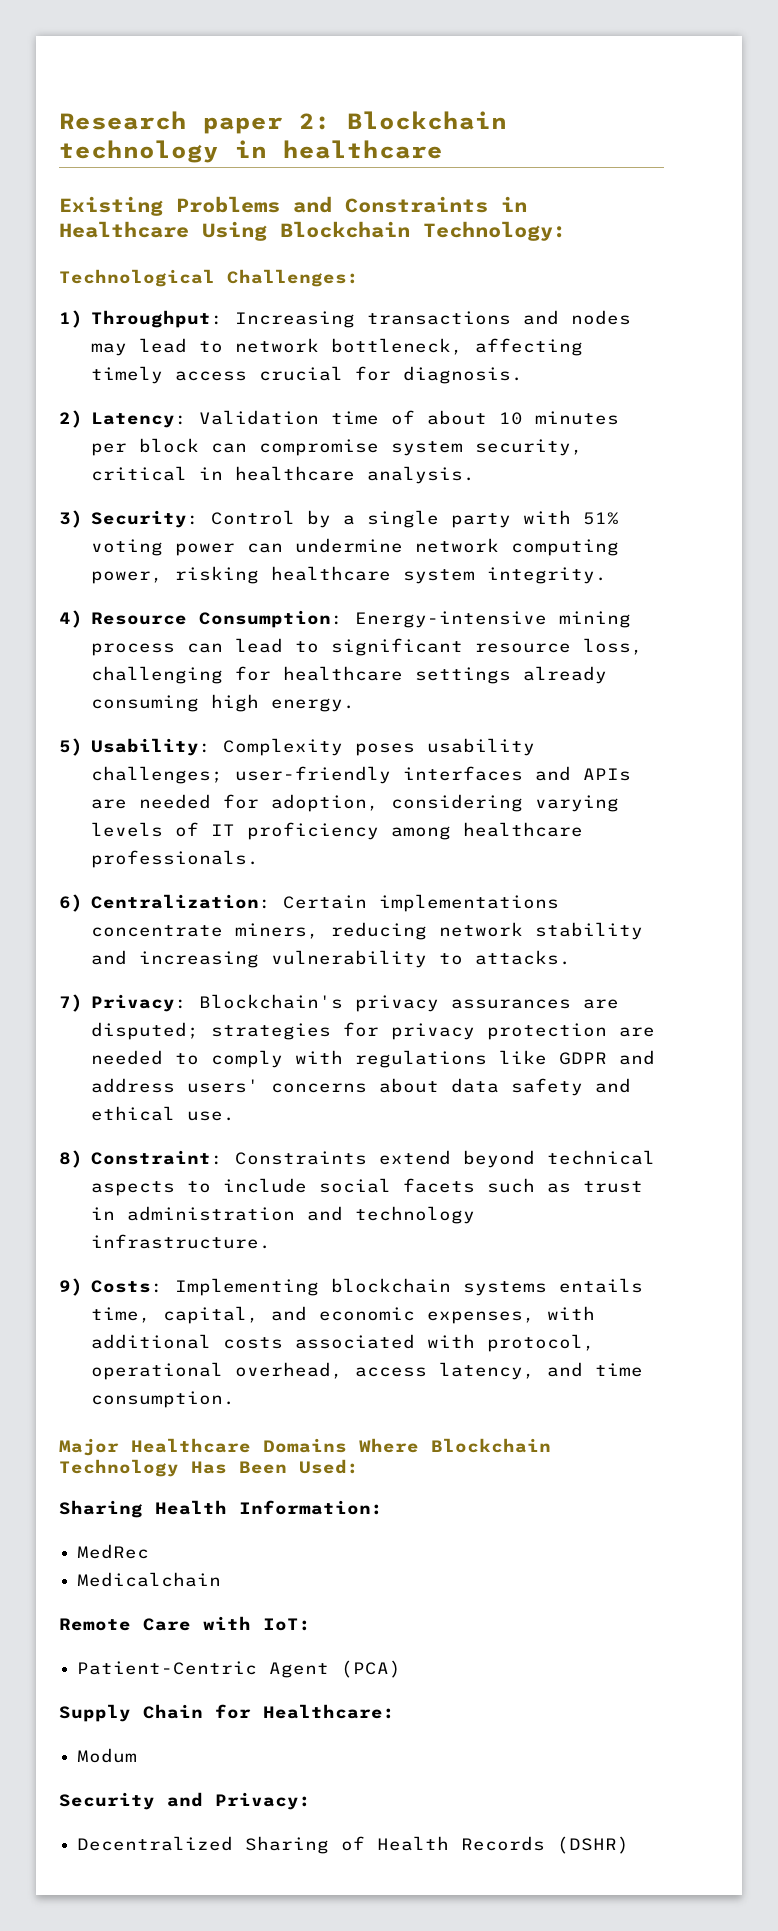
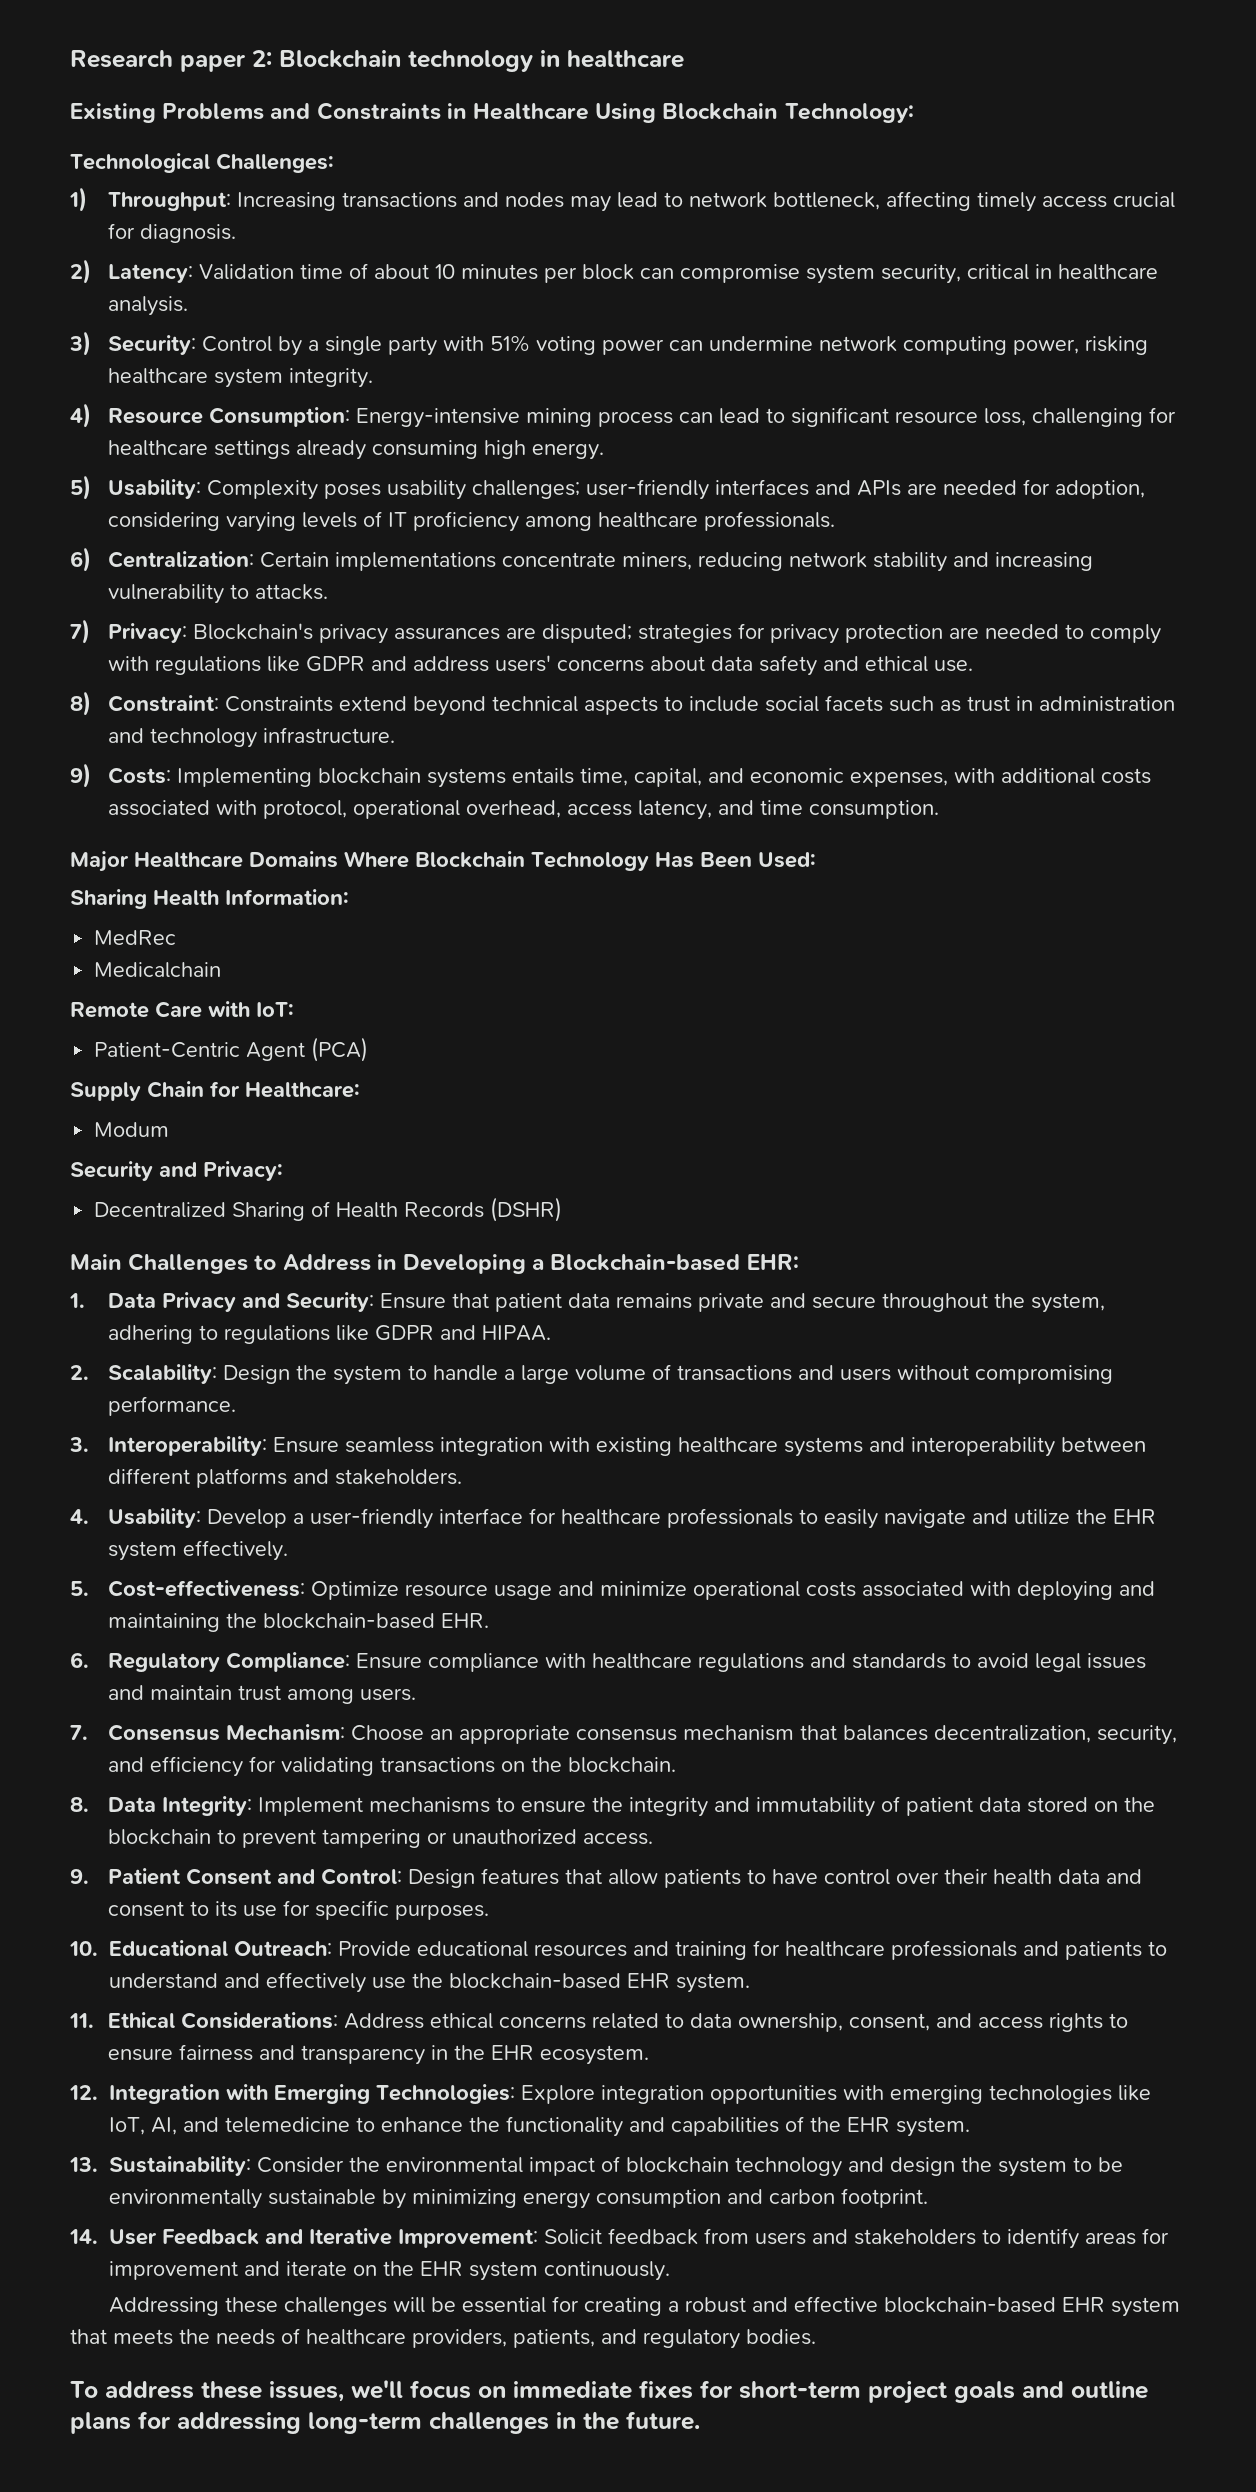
+ Main Challenges to Address in Developing a Blockchain-based EHR:
+ 1. Data Privacy and Security: Ensure that patient data remains private and secure throughout the system, adhering to regulations like GDPR and HIPAA.
+ 2. Scalability: Design the system to handle a large volume of transactions and users without compromising performance.
+ 3. Interoperability: Ensure seamless integration with existing healthcare systems and interoperability between different platforms and stakeholders.
+ 4. Usability: Develop a user-friendly interface for healthcare professionals to easily navigate and utilize the EHR system effectively.
+ 5. Cost-effectiveness: Optimize resource usage and minimize operational costs associated with deploying and maintaining the blockchain-based EHR.
+ 6. Regulatory Compliance: Ensure compliance with healthcare regulations and standards to avoid legal issues and maintain trust among users.
+ 7. Consensus Mechanism: Choose an appropriate consensus mechanism that balances decentralization, security, and efficiency for validating transactions on the blockchain.
+ 8. Data Integrity: Implement mechanisms to ensure the integrity and immutability of patient data stored on the blockchain to prevent tampering or unauthorized access.
+ 9. Patient Consent and Control: Design features that allow patients to have control over their health data and consent to its use for specific purposes.
+ 10. Educational Outreach: Provide educational resources and training for healthcare professionals and patients to understand and effectively use the blockchain-based EHR system.
+ 11. Ethical Considerations: Address ethical concerns related to data ownership, consent, and access rights to ensure fairness and transparency in the EHR ecosystem.
+ 12. Integration with Emerging Technologies: Explore integration opportunities with emerging technologies like IoT, AI, and telemedicine to enhance the functionality and capabilities of the EHR system.
+ 13. Sustainability: Consider the environmental impact of blockchain technology and design the system to be environmentally sustainable by minimizing energy consumption and carbon footprint.
+ 14. User Feedback and Iterative Improvement: Solicit feedback from users and stakeholders to identify areas for improvement and iterate on the EHR system continuously.
+ Addressing these challenges will be essential for creating a robust and effective blockchain-based EHR system that meets the needs of healthcare providers, patients, and regulatory bodies.
+ To address these issues, we'll focus on immediate fixes for short-term project goals and outline plans for addressing long-term challenges in the future.

